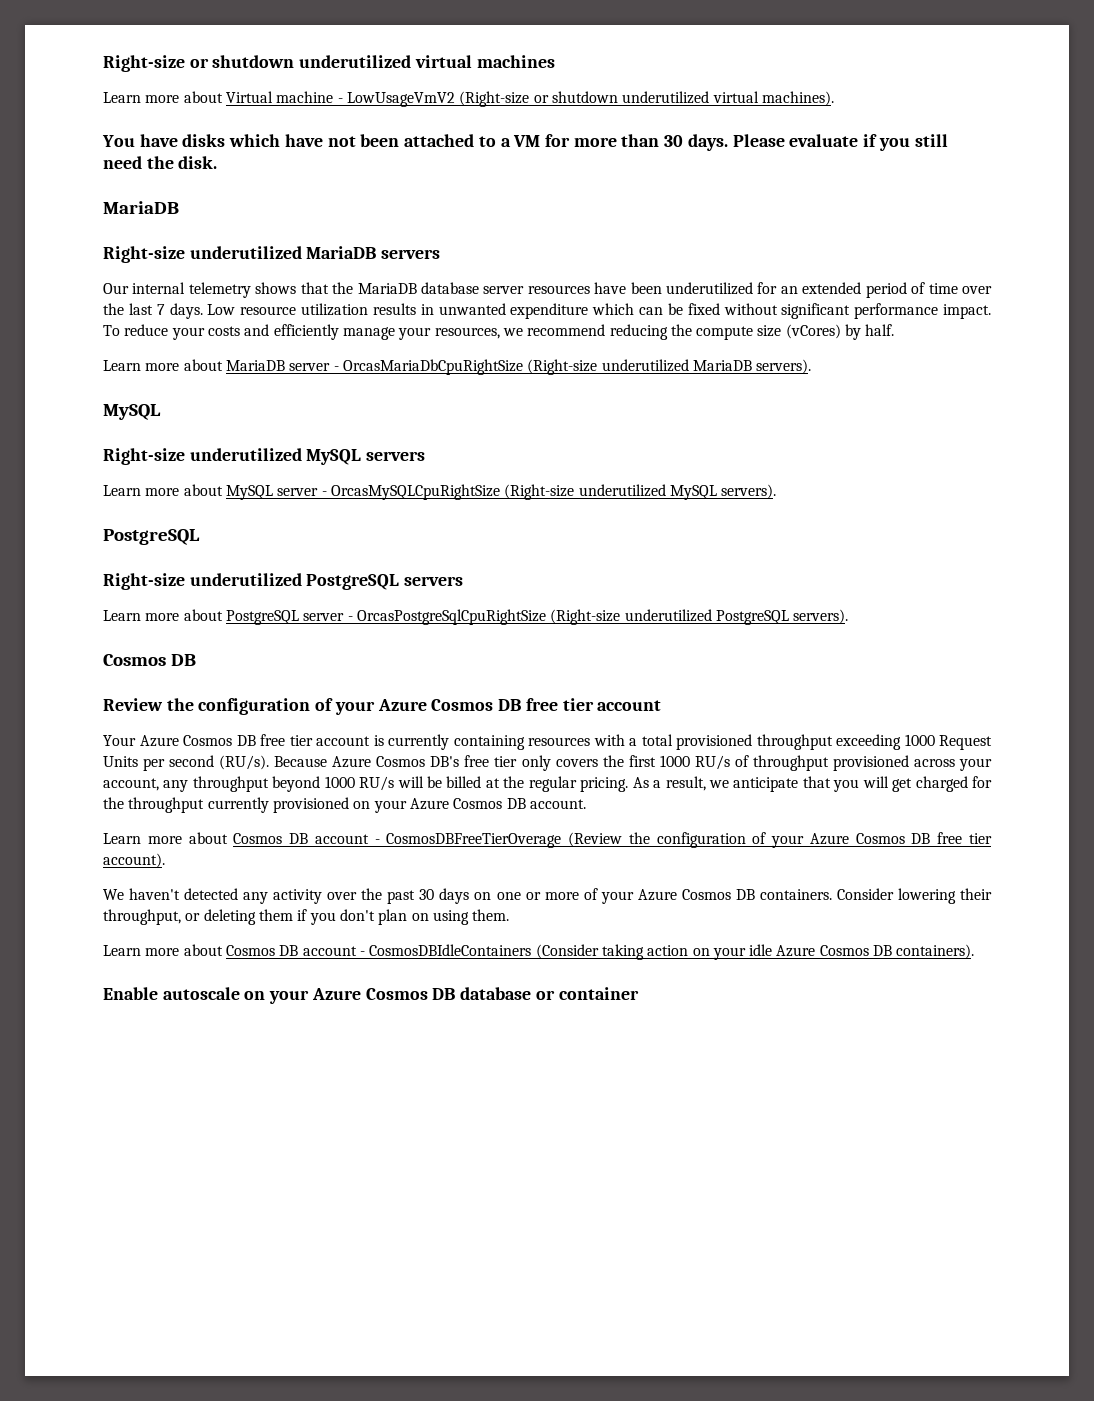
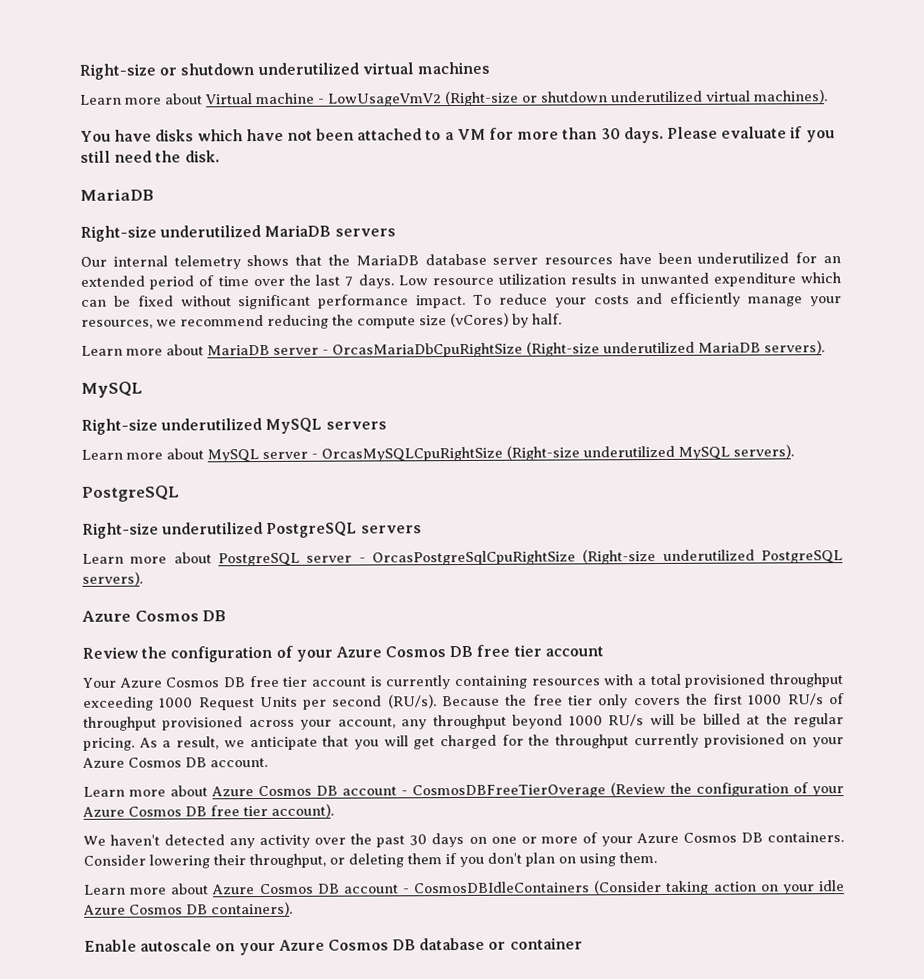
  Learn more about PostgreSQL server - OrcasPostgreSqlCpuRightSize (Right-size underutilized PostgreSQL servers).
- Cosmos DB
+ Azure Cosmos DB
- Because Azure Cosmos DB's free tier only covers the first 1000 RU/s of throughput provisioned across your account, any throughput beyond 1000 RU/s will be billed at the regular pricing.
+ Because the free tier only covers the first 1000 RU/s of throughput provisioned across your account, any throughput beyond 1000 RU/s will be billed at the regular pricing.
- Learn more about Cosmos DB account - CosmosDBFreeTierOverage (Review the configuration of your Azure Cosmos DB free tier account).
+ Learn more about Azure Cosmos DB account - CosmosDBFreeTierOverage (Review the configuration of your Azure Cosmos DB free tier account).
- Learn more about Cosmos DB account - CosmosDBIdleContainers (Consider taking action on your idle Azure Cosmos DB containers).
+ Learn more about Azure Cosmos DB account - CosmosDBIdleContainers (Consider taking action on your idle Azure Cosmos DB containers).

